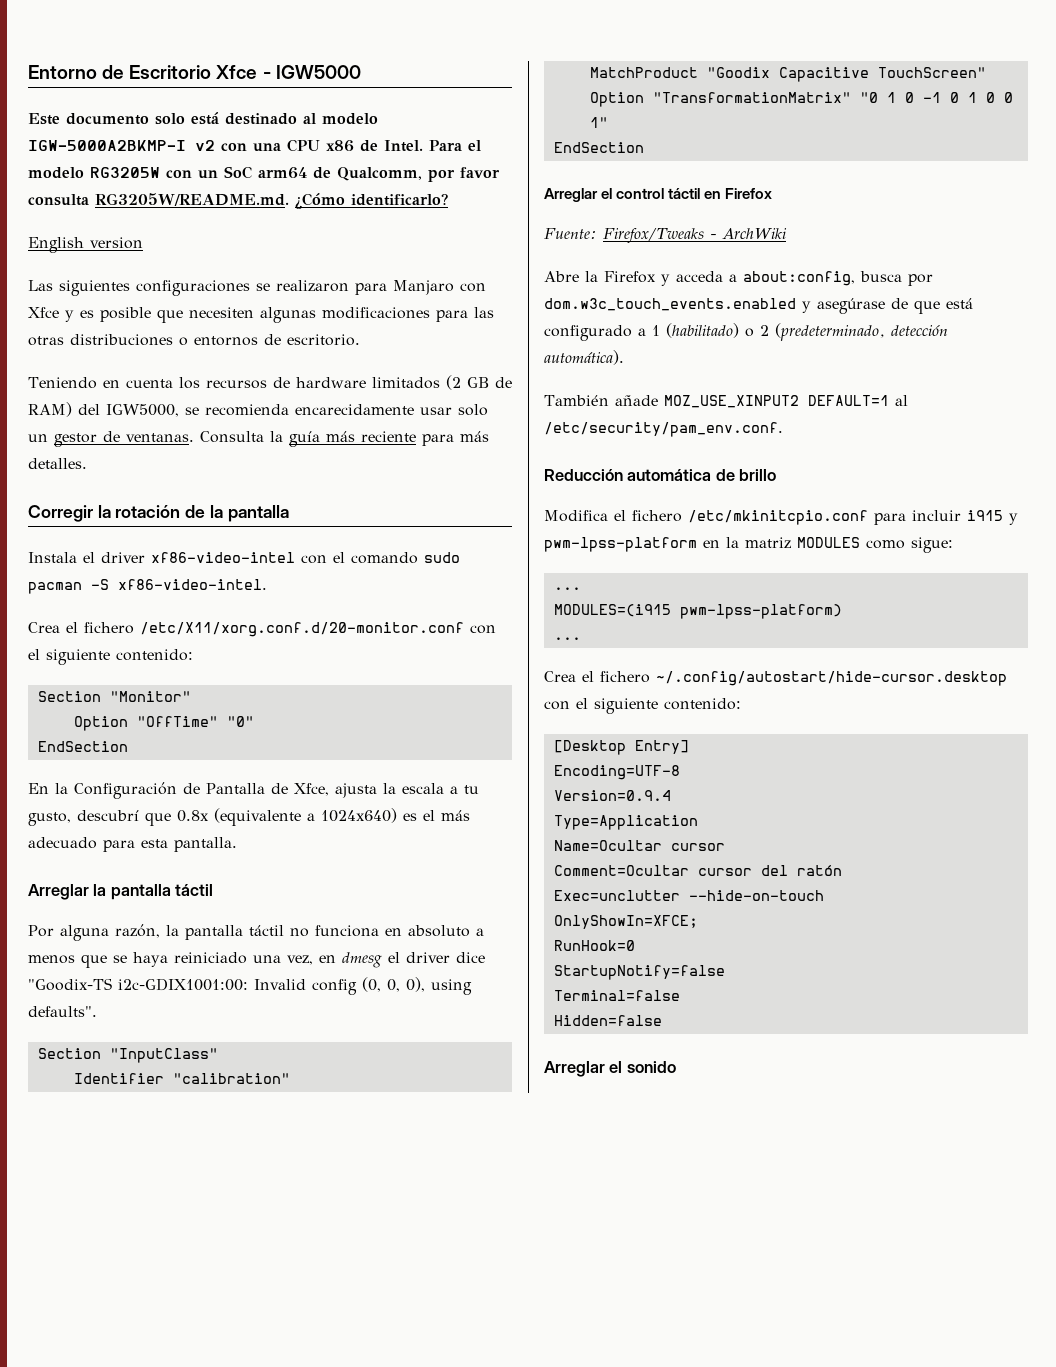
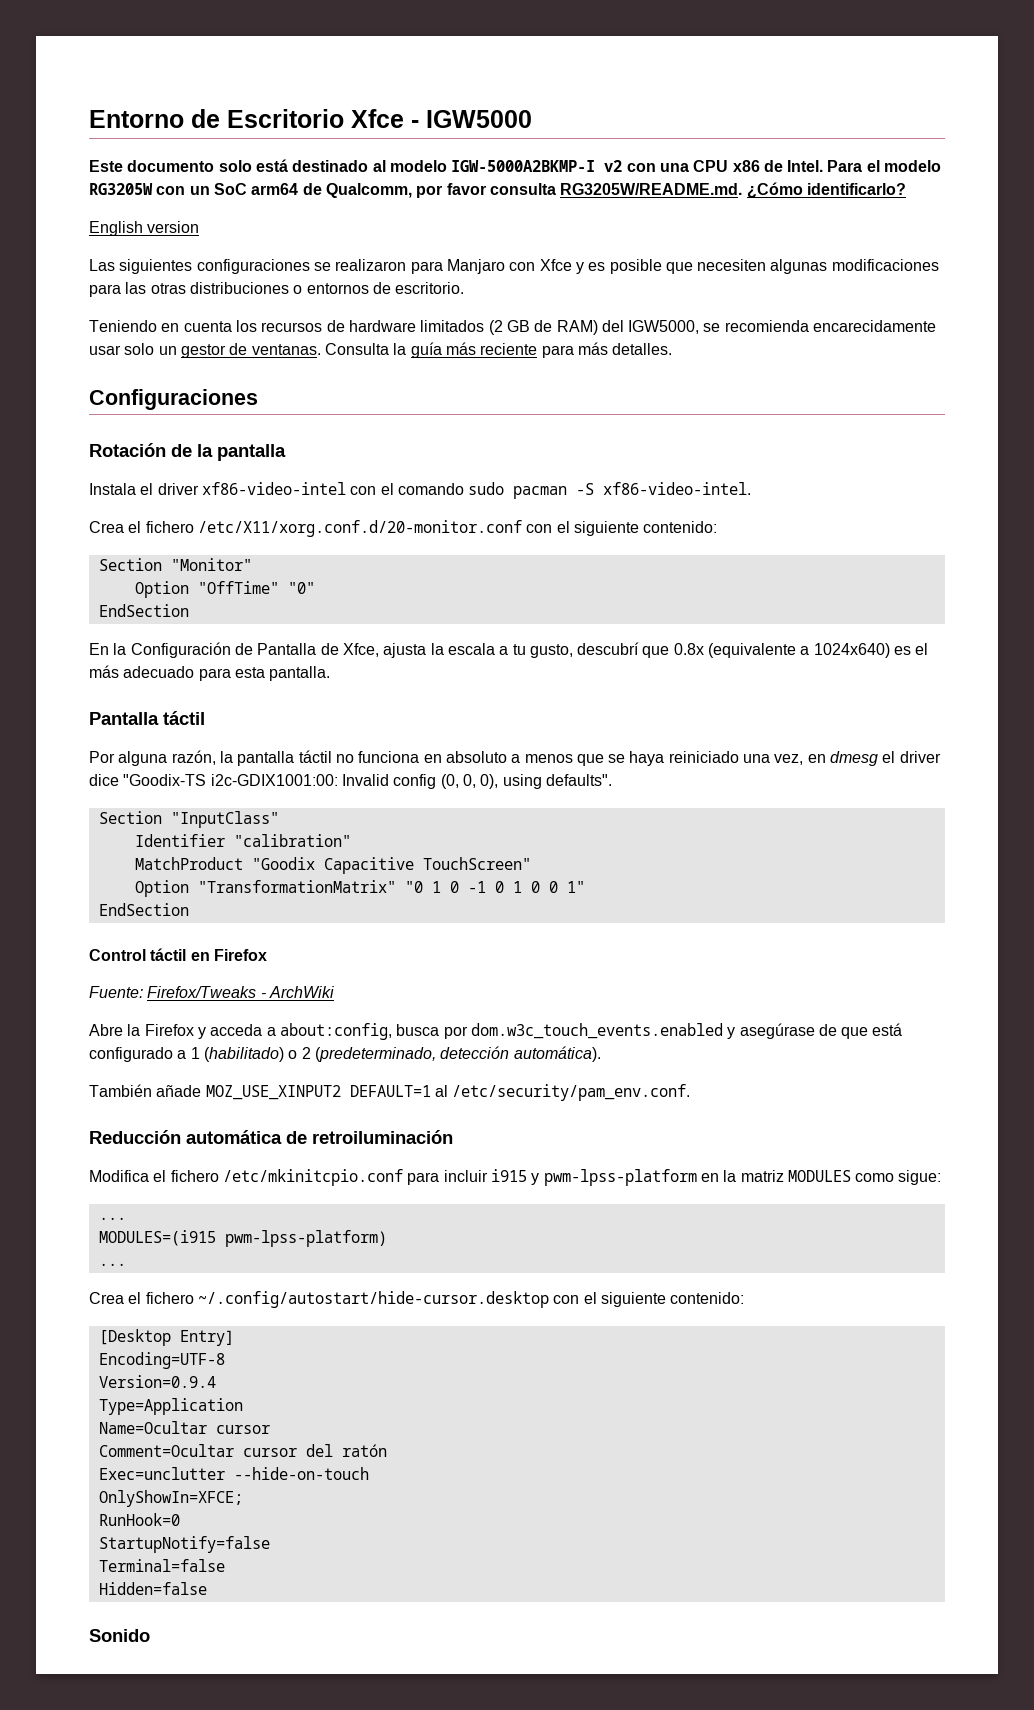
- Corregir la rotación de la pantalla
+ Configuraciones
+ Rotación de la pantalla
- Arreglar la pantalla táctil
+ Pantalla táctil
- Arreglar el control táctil en Firefox
+ Control táctil en Firefox
- Reducción automática de brillo
+ Reducción automática de retroiluminación
- Arreglar el sonido
+ Sonido

